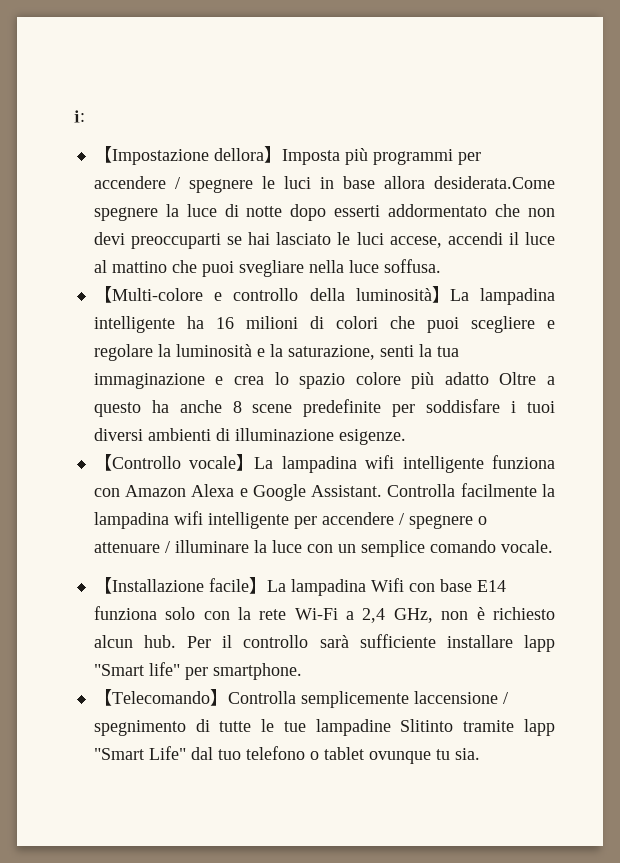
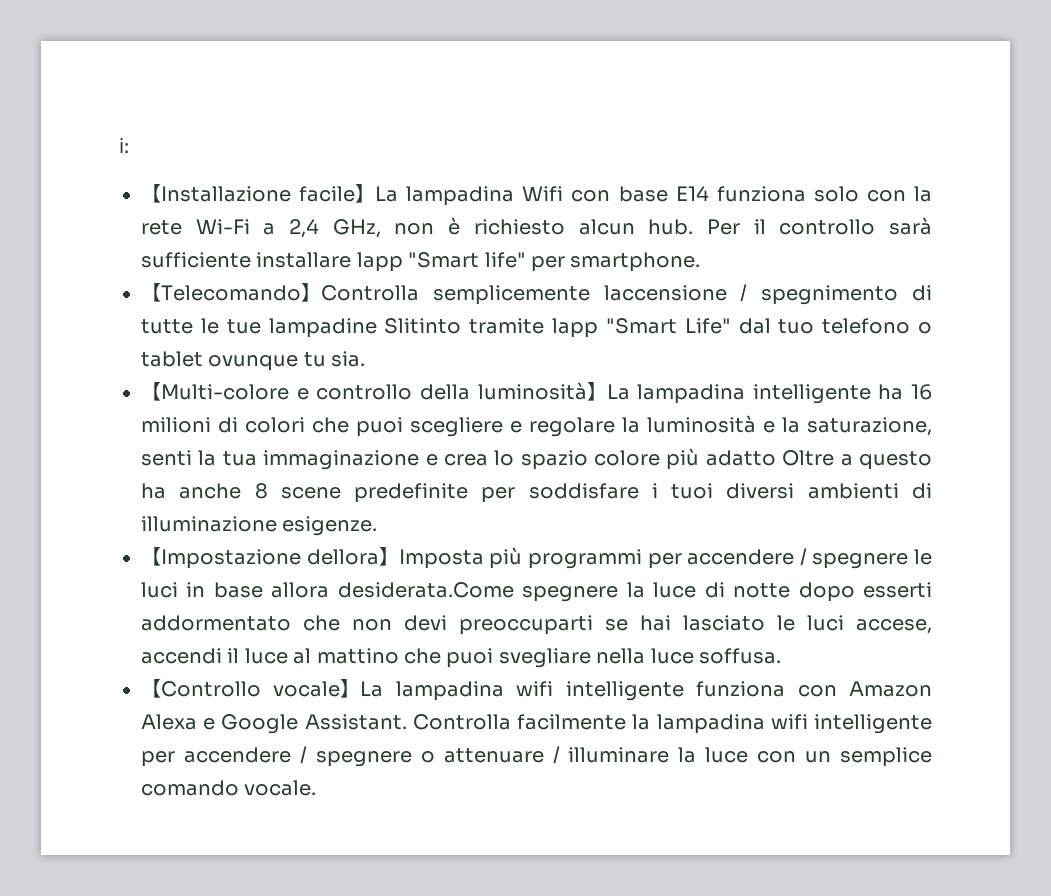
- 【Impostazione dellora】Imposta più programmi per accendere / spegnere le luci in base allora desiderata.Come spegnere la luce di notte dopo esserti addormentato che non devi preoccuparti se hai lasciato le luci accese, accendi il luce al mattino che puoi svegliare nella luce soffusa.
- 【Multi-colore e controllo della luminosità】La lampadina intelligente ha 16 milioni di colori che puoi scegliere e regolare la luminosità e la saturazione, senti la tua immaginazione e crea lo spazio colore più adatto Oltre a questo ha anche 8 scene predefinite per soddisfare i tuoi diversi ambienti di illuminazione esigenze.
- 【Controllo vocale】La lampadina wifi intelligente funziona con Amazon Alexa e Google Assistant. Controlla facilmente la lampadina wifi intelligente per accendere / spegnere o attenuare / illuminare la luce con un semplice comando vocale.
+ 【Multi-colore e controllo della luminosità】La lampadina intelligente ha 16 milioni di colori che puoi scegliere e regolare la luminosità e la saturazione, senti la tua immaginazione e crea lo spazio colore più adatto Oltre a questo ha anche 8 scene predefinite per soddisfare i tuoi diversi ambienti di illuminazione esigenze.
+ 【Impostazione dellora】Imposta più programmi per accendere / spegnere le luci in base allora desiderata.Come spegnere la luce di notte dopo esserti addormentato che non devi preoccuparti se hai lasciato le luci accese, accendi il luce al mattino che puoi svegliare nella luce soffusa.
+ 【Controllo vocale】La lampadina wifi intelligente funziona con Amazon Alexa e Google Assistant. Controlla facilmente la lampadina wifi intelligente per accendere / spegnere o attenuare / illuminare la luce con un semplice comando vocale.

